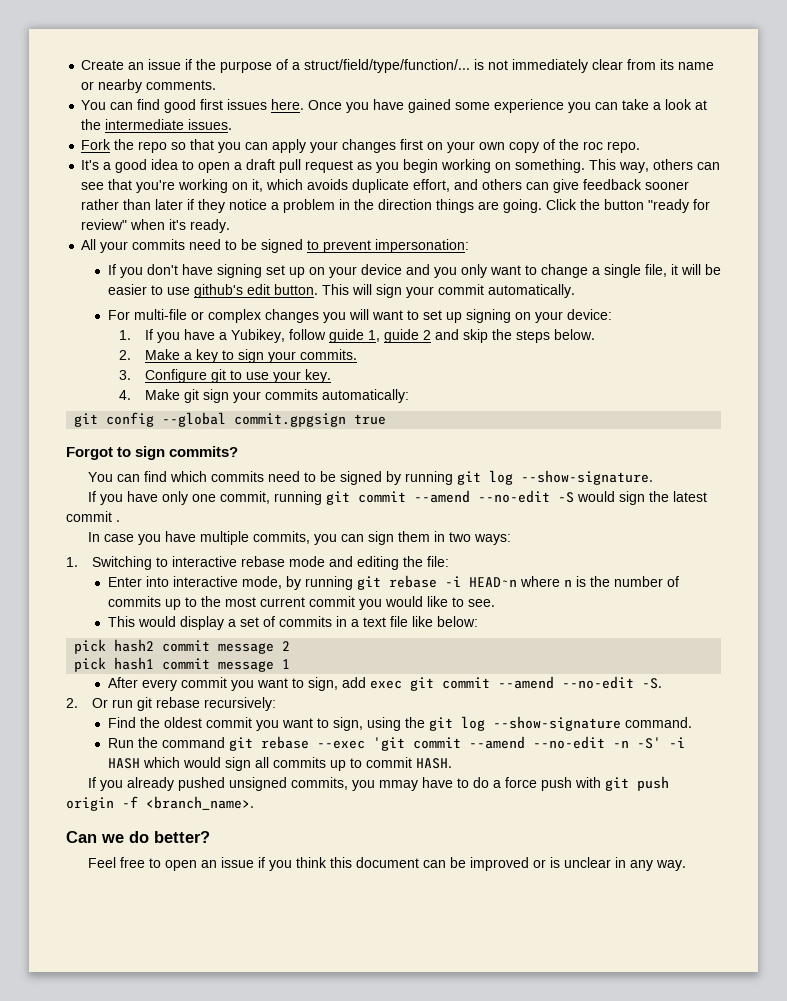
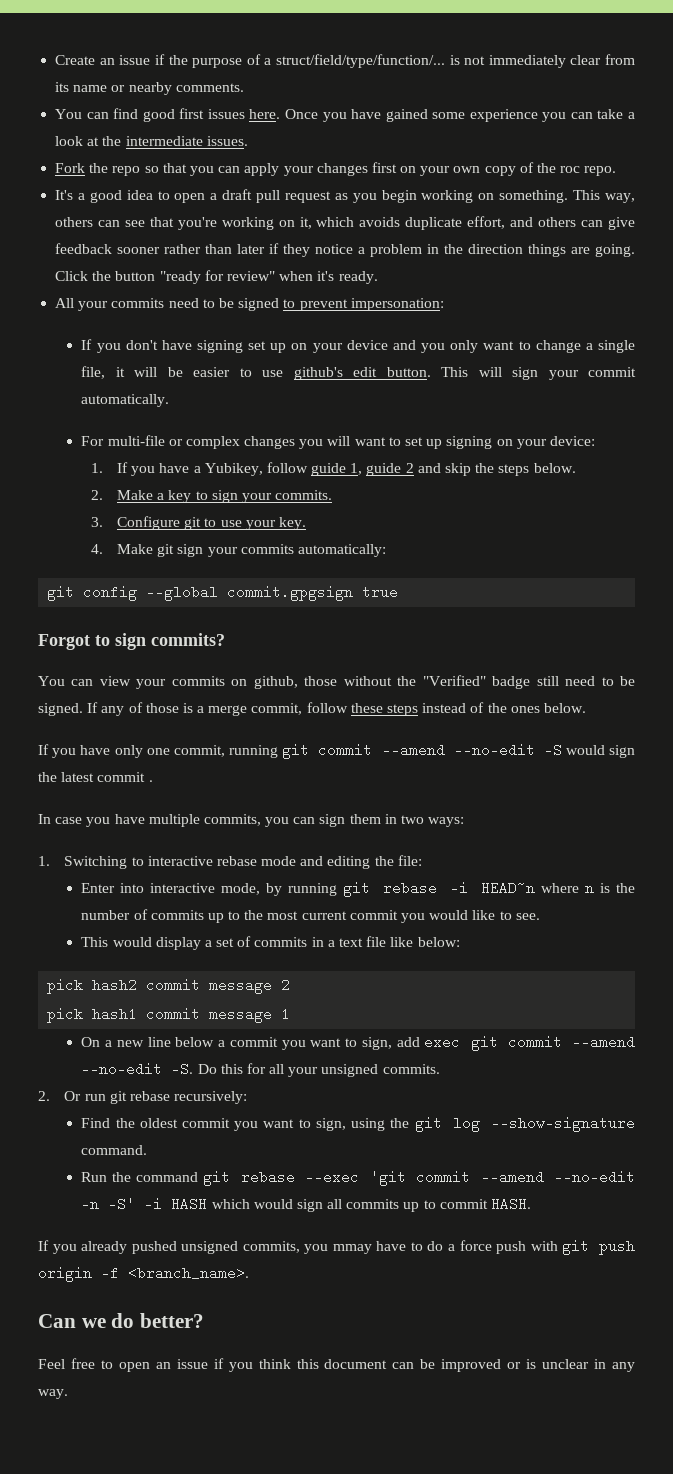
- You can find which commits need to be signed by running git log --show-signature.
+ You can view your commits on github, those without the "Verified" badge still need to be signed. If any of those is a merge commit, follow these steps instead of the ones below.
- After every commit you want to sign, add exec git commit --amend --no-edit -S.
+ On a new line below a commit you want to sign, add exec git commit --amend --no-edit -S. Do this for all your unsigned commits.

